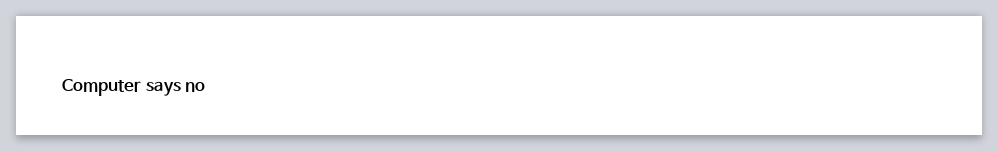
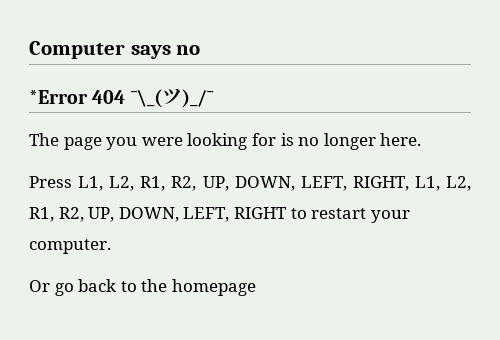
+ *Error 404 ¯\_(ツ)_/¯
+ The page you were looking for is no longer here.
+ Press L1, L2, R1, R2, UP, DOWN, LEFT, RIGHT, L1, L2, R1, R2, UP, DOWN, LEFT, RIGHT to restart your computer.
+ Or go back to the homepage

